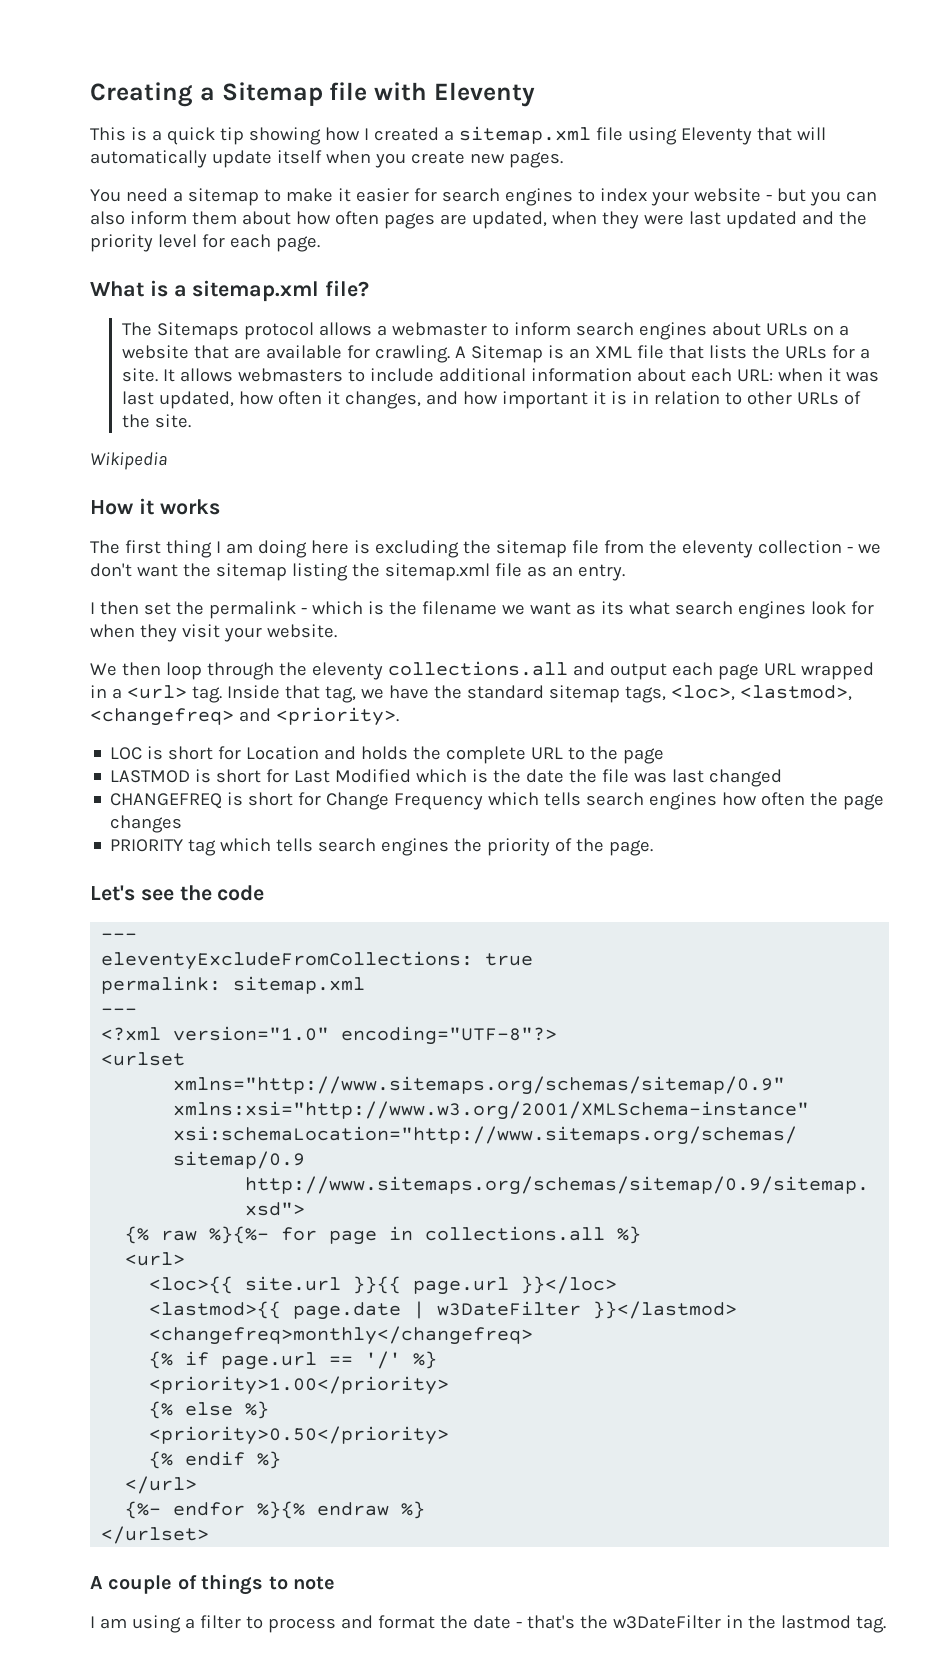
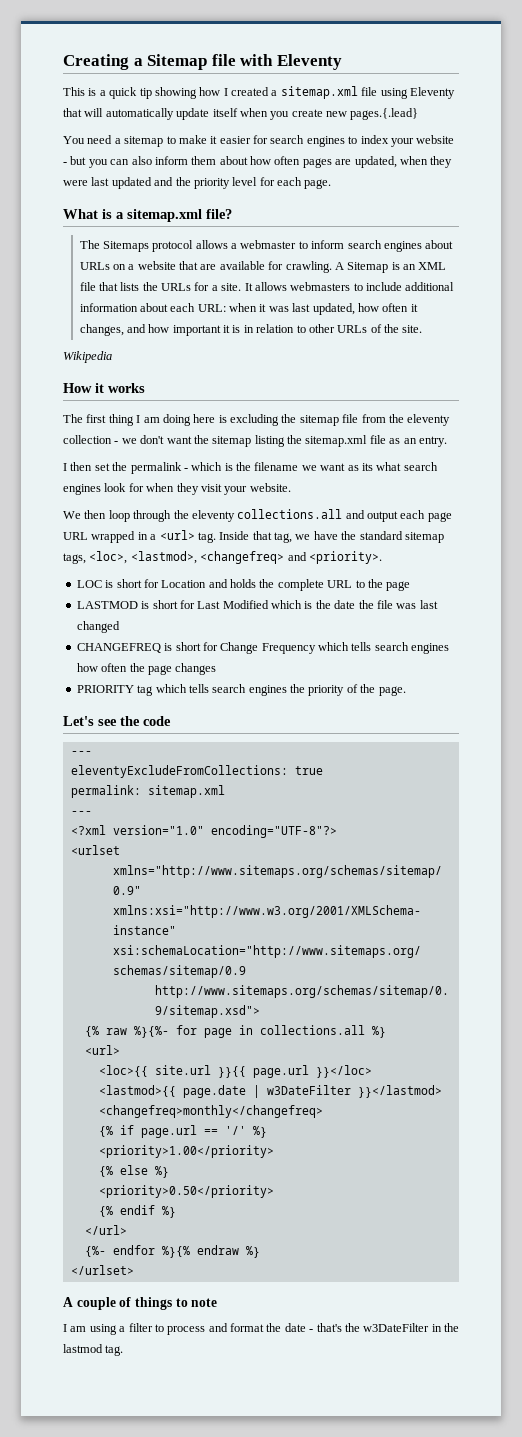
- This is a quick tip showing how I created a sitemap.xml file using Eleventy that will automatically update itself when you create new pages.
+ This is a quick tip showing how I created a sitemap.xml file using Eleventy that will automatically update itself when you create new pages.{.lead}

